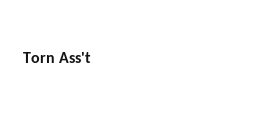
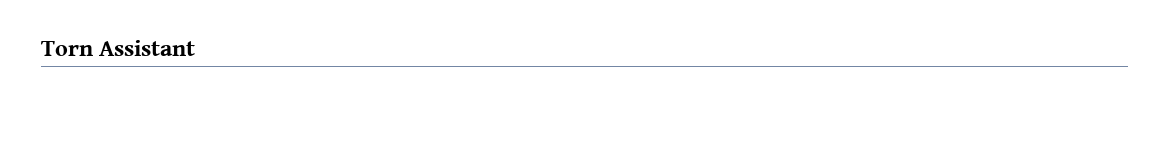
- Torn Ass't
+ Torn Assistant

